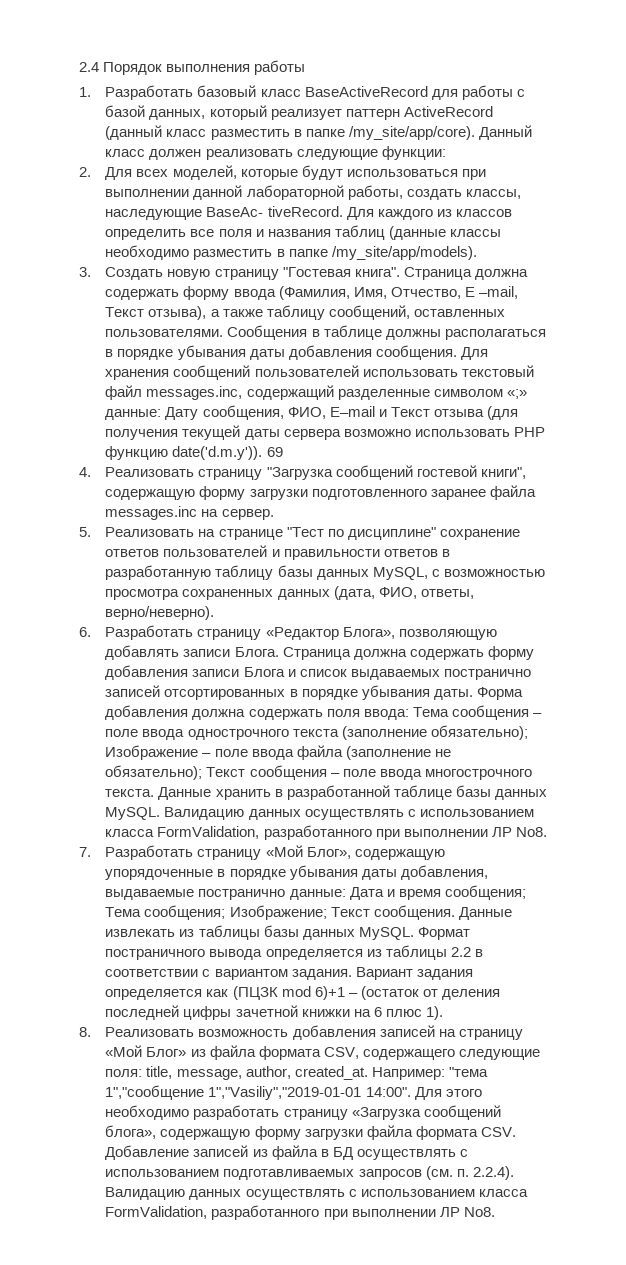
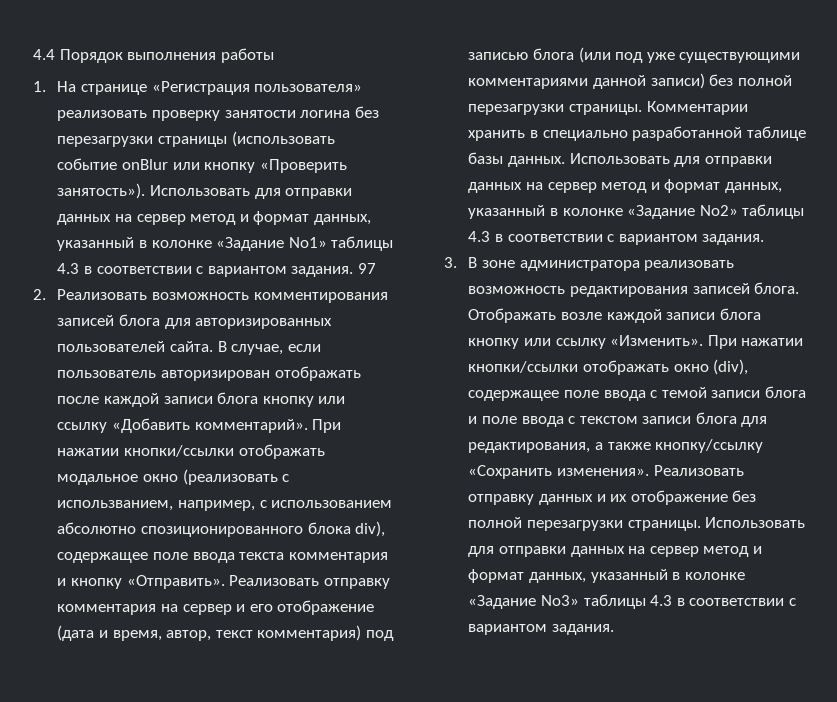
- 2.4 Порядок выполнения работы
+ 4.4 Порядок выполнения работы
- 1. Разработать базовый класс BaseActiveRecord для работы с базой данных, который реализует паттерн ActiveRecord (данный класс разместить в папке /my_site/app/core). Данный класс должен реализовать следующие функции:
- 2. Для всех моделей, которые будут использоваться при выполнении данной лабораторной работы, создать классы, наследующие BaseAc- tiveRecord. Для каждого из классов определить все поля и названия таблиц (данные классы необходимо разместить в папке /my_site/app/models).
- 3. Создать новую страницу "Гостевая книга". Страница должна содержать форму ввода (Фамилия, Имя, Отчество, E –mail, Текст отзыва), а также таблицу сообщений, оставленных пользователями. Сообщения в таблице должны располагаться в порядке убывания даты добавления сообщения. Для хранения сообщений пользователей использовать текстовый файл messages.inc, содержащий разделенные символом «;» данные: Дату сообщения, ФИО, E–mail и Текст отзыва (для получения текущей даты сервера возможно использовать PHP функцию date('d.m.y')). 69
- 4. Реализовать страницу "Загрузка сообщений гостевой книги", содержащую форму загрузки подготовленного заранее файла messages.inc на сервер.
- 5. Реализовать на странице "Тест по дисциплине" сохранение ответов пользователей и правильности ответов в разработанную таблицу базы данных MySQL, с возможностью просмотра сохраненных данных (дата, ФИО, ответы, верно/неверно).
- 6. Разработать страницу «Редактор Блога», позволяющую добавлять записи Блога. Страница должна содержать форму добавления записи Блога и список выдаваемых постранично записей отсортированных в порядке убывания даты. Форма добавления должна содержать поля ввода: Тема сообщения – поле ввода однострочного текста (заполнение обязательно); Изображение – поле ввода файла (заполнение не обязательно); Текст сообщения – поле ввода многострочного текста. Данные хранить в разработанной таблице базы данных MySQL. Валидацию данных осуществлять с использованием класса FormValidation, разработанного при выполнении ЛР No8.
- 7. Разработать страницу «Мой Блог», содержащую упорядоченные в порядке убывания даты добавления, выдаваемые постранично данные: Дата и время сообщения; Тема сообщения; Изображение; Текст сообщения. Данные извлекать из таблицы базы данных MySQL. Формат постраничного вывода определяется из таблицы 2.2 в соответствии с вариантом задания. Вариант задания определяется как (ПЦЗК mod 6)+1 – (остаток от деления последней цифры зачетной книжки на 6 плюс 1).
- 8. Реализовать возможность добавления записей на страницу «Мой Блог» из файла формата CSV, содержащего следующие поля: title, message, author, created_at. Например: "тема 1","сообщение 1","Vasiliy","2019-01-01 14:00". Для этого необходимо разработать страницу «Загрузка сообщений блога», содержащую форму загрузки файла формата CSV. Добавление записей из файла в БД осуществлять с использованием подготавливаемых запросов (см. п. 2.2.4). Валидацию данных осуществлять с использованием класса FormValidation, разработанного при выполнении ЛР No8.
+ 1. На странице «Регистрация пользователя» реализовать проверку занятости логина без перезагрузки страницы (использовать событие onBlur или кнопку «Проверить занятость»). Использовать для отправки данных на сервер метод и формат данных, указанный в колонке «Задание No1» таблицы 4.3 в соответствии с вариантом задания. 97
+ 2. Реализовать возможность комментирования записей блога для авторизированных пользователей сайта. В случае, если пользователь авторизирован отображать после каждой записи блога кнопку или ссылку «Добавить комментарий». При нажатии кнопки/ссылки отображать модальное окно (реализовать с использванием, например, с использованием абсолютно спозиционированного блока div), содержащее поле ввода текста комментария и кнопку «Отправить». Реализовать отправку комментария на сервер и его отображение (дата и время, автор, текст комментария) под записью блога (или под уже существующими комментариями данной записи) без полной перезагрузки страницы. Комментарии хранить в специально разработанной таблице базы данных. Использовать для отправки данных на сервер метод и формат данных, указанный в колонке «Задание No2» таблицы 4.3 в соответствии с вариантом задания.
+ 3. В зоне администратора реализовать возможность редактирования записей блога. Отображать возле каждой записи блога кнопку или ссылку «Изменить». При нажатии кнопки/ссылки отображать окно (div), содержащее поле ввода с темой записи блога и поле ввода с текстом записи блога для редактирования, а также кнопку/ссылку «Сохранить изменения». Реализовать отправку данных и их отображение без полной перезагрузки страницы. Использовать для отправки данных на сервер метод и формат данных, указанный в колонке «Задание No3» таблицы 4.3 в соответствии с вариантом задания.

